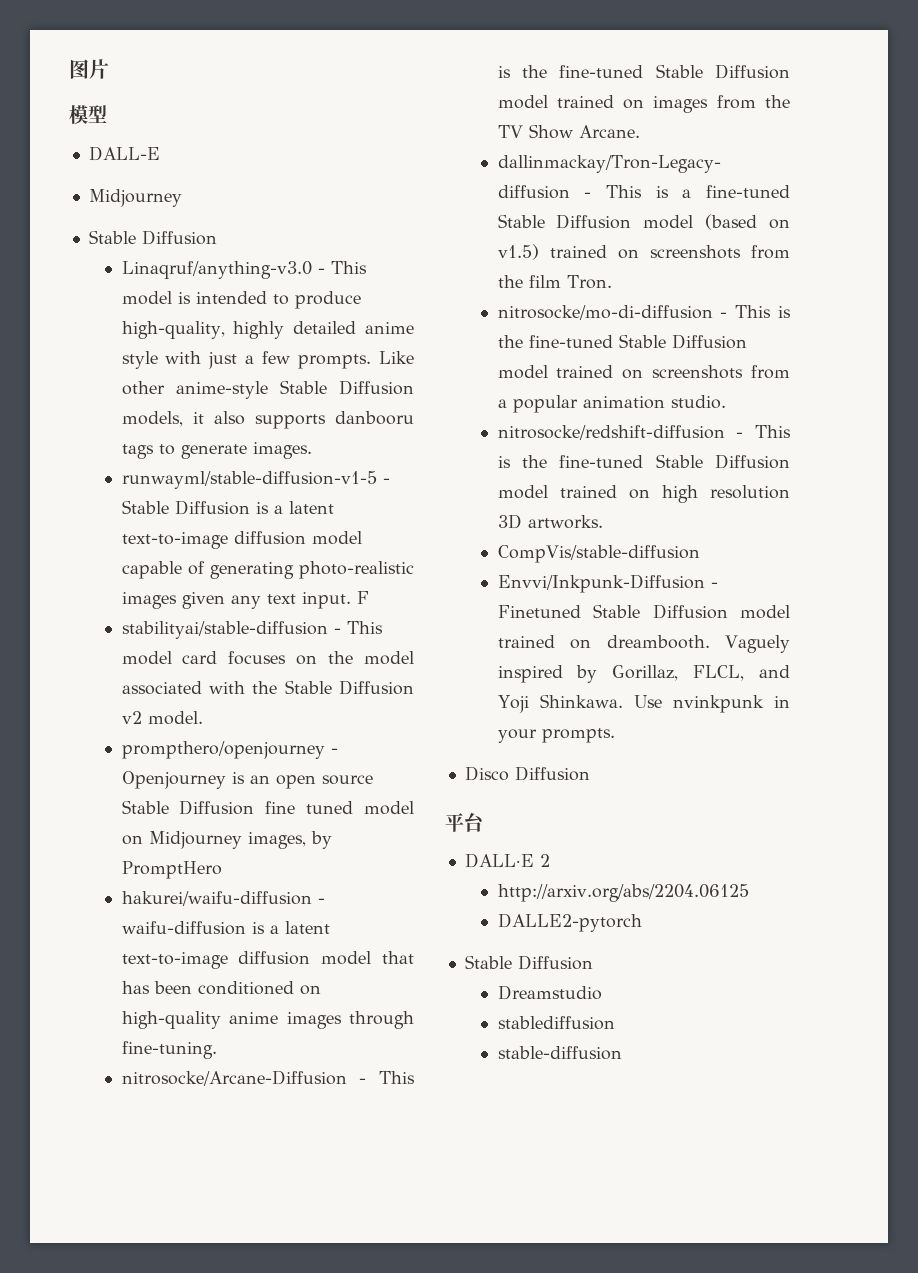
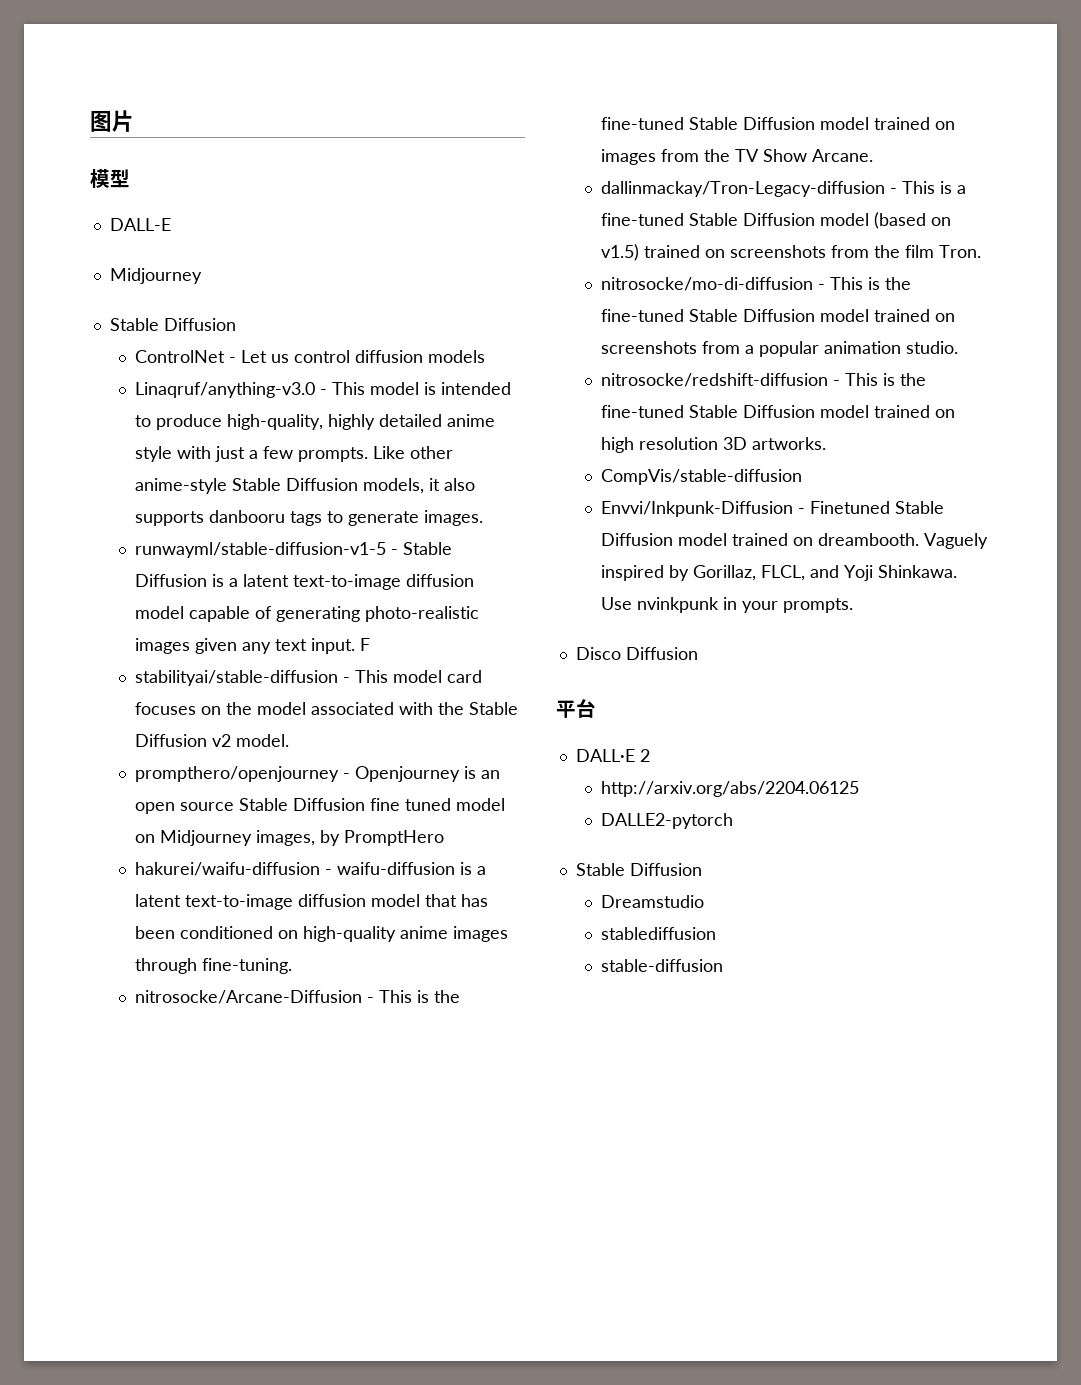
+ ControlNet - Let us control diffusion models

